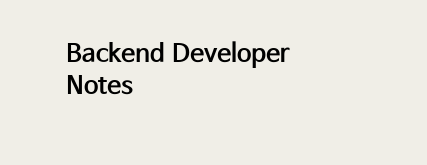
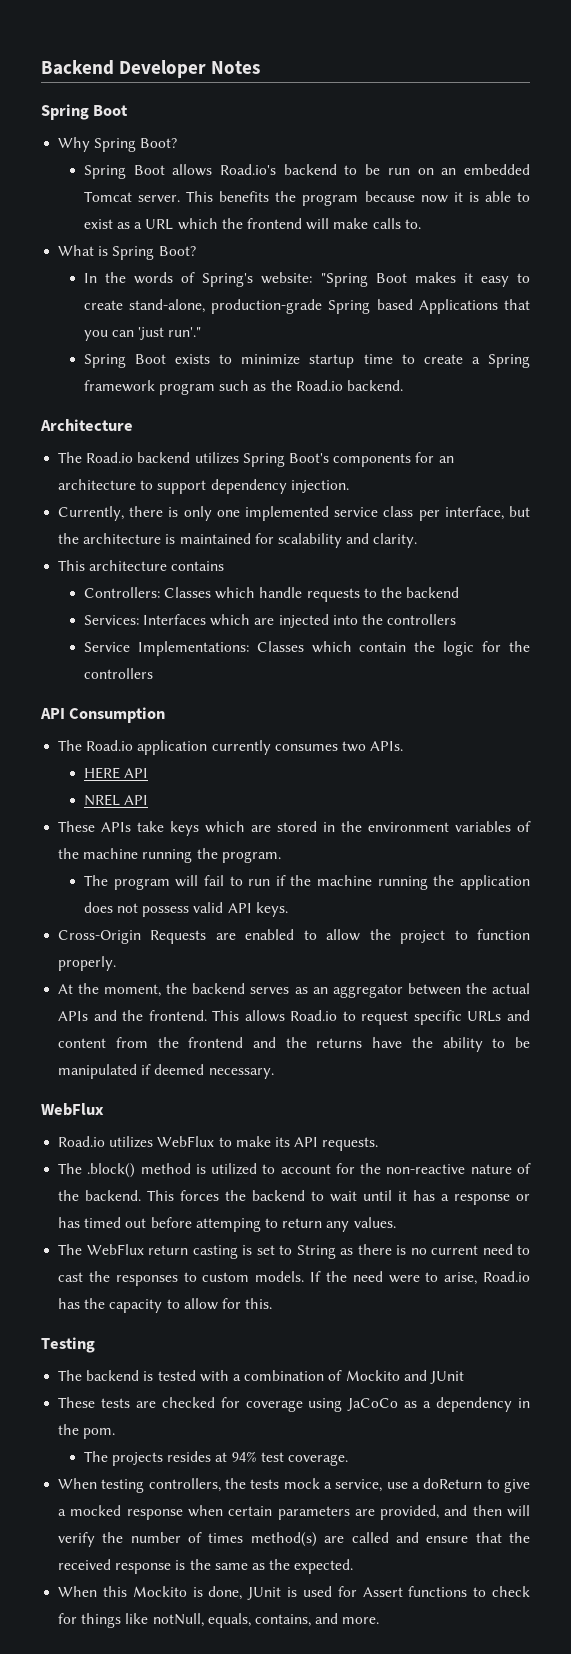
  Backend Developer Notes
+ Spring Boot
+ Why Spring Boot?
+ Spring Boot allows Road.io's backend to be run on an embedded Tomcat server. This benefits the program because now it is able to exist as a URL which the frontend will make calls to.
+ What is Spring Boot?
+ In the words of Spring's website: "Spring Boot makes it easy to create stand-alone, production-grade Spring based Applications that you can 'just run'."
+ Spring Boot exists to minimize startup time to create a Spring framework program such as the Road.io backend.
+ Architecture
+ The Road.io backend utilizes Spring Boot's components for an architecture to support dependency injection.
+ Currently, there is only one implemented service class per interface, but the architecture is maintained for scalability and clarity.
+ This architecture contains
+ Controllers: Classes which handle requests to the backend
+ Services: Interfaces which are injected into the controllers
+ Service Implementations: Classes which contain the logic for the controllers
+ API Consumption
+ The Road.io application currently consumes two APIs.
+ HERE API
+ NREL API
+ These APIs take keys which are stored in the environment variables of the machine running the program.
+ The program will fail to run if the machine running the application does not possess valid API keys.
+ Cross-Origin Requests are enabled to allow the project to function properly.
+ At the moment, the backend serves as an aggregator between the actual APIs and the frontend. This allows Road.io to request specific URLs and content from the frontend and the returns have the ability to be manipulated if deemed necessary.
+ WebFlux
+ Road.io utilizes WebFlux to make its API requests.
+ The .block() method is utilized to account for the non-reactive nature of the backend. This forces the backend to wait until it has a response or has timed out before attemping to return any values.
+ The WebFlux return casting is set to String as there is no current need to cast the responses to custom models. If the need were to arise, Road.io has the capacity to allow for this.
+ Testing
+ The backend is tested with a combination of Mockito and JUnit
+ These tests are checked for coverage using JaCoCo as a dependency in the pom.
+ The projects resides at 94% test coverage.
+ When testing controllers, the tests mock a service, use a doReturn to give a mocked response when certain parameters are provided, and then will verify the number of times method(s) are called and ensure that the received response is the same as the expected.
+ When this Mockito is done, JUnit is used for Assert functions to check for things like notNull, equals, contains, and more.

